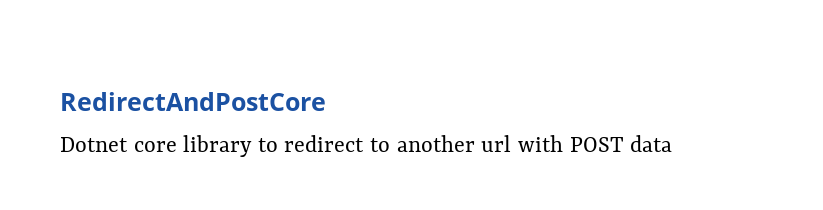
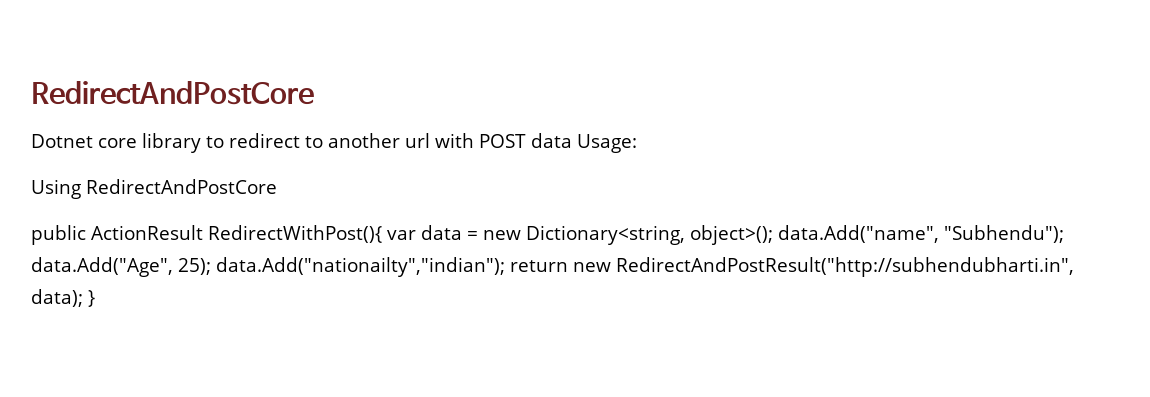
- Dotnet core library to redirect to another url with POST data
+ Dotnet core library to redirect to another url with POST data Usage:
+ Using RedirectAndPostCore
+ public ActionResult RedirectWithPost(){ var data = new Dictionary<string, object>(); data.Add("name", "Subhendu"); data.Add("Age", 25); data.Add("nationailty","indian"); return new RedirectAndPostResult("http://subhendubharti.in", data); }

